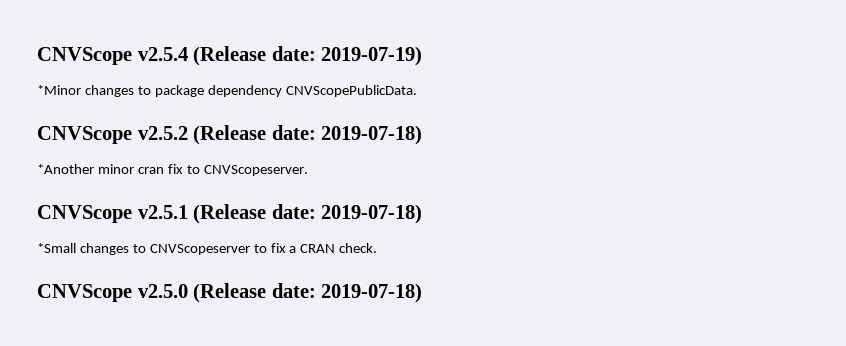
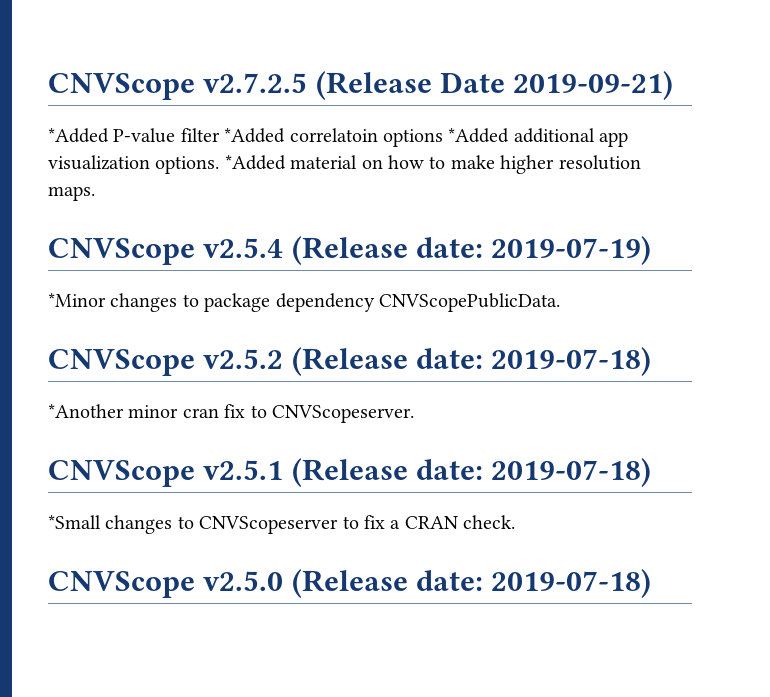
+ CNVScope v2.7.2.5 (Release Date 2019-09-21)
+ *Added P-value filter *Added correlatoin options *Added additional app visualization options. *Added material on how to make higher resolution maps.

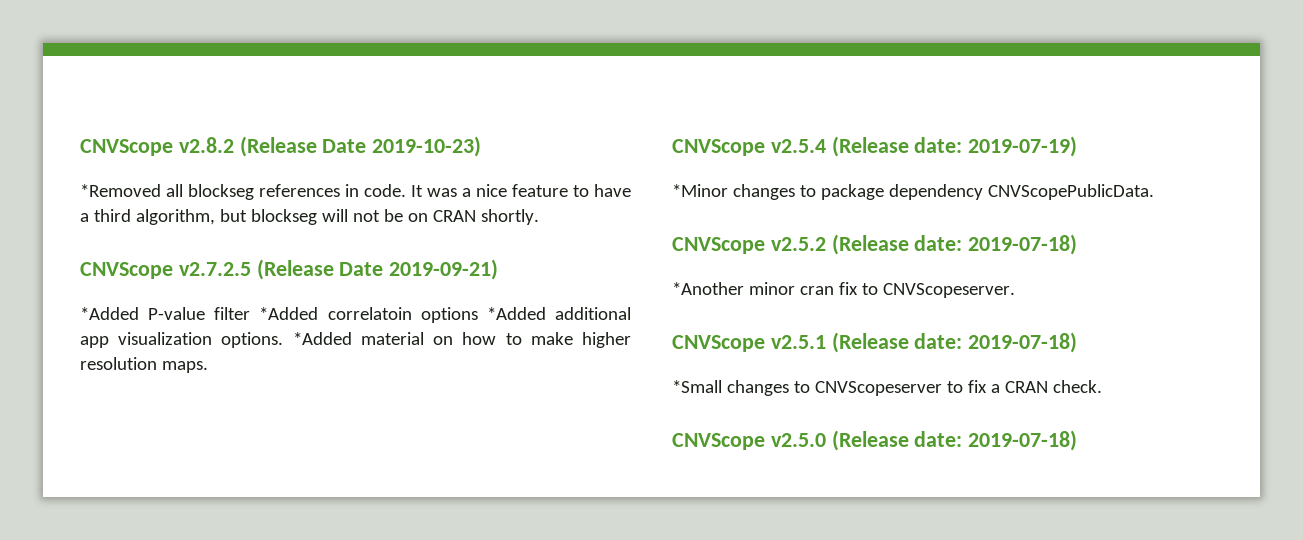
+ CNVScope v2.8.2 (Release Date 2019-10-23)
+ *Removed all blockseg references in code. It was a nice feature to have a third algorithm, but blockseg will not be on CRAN shortly.

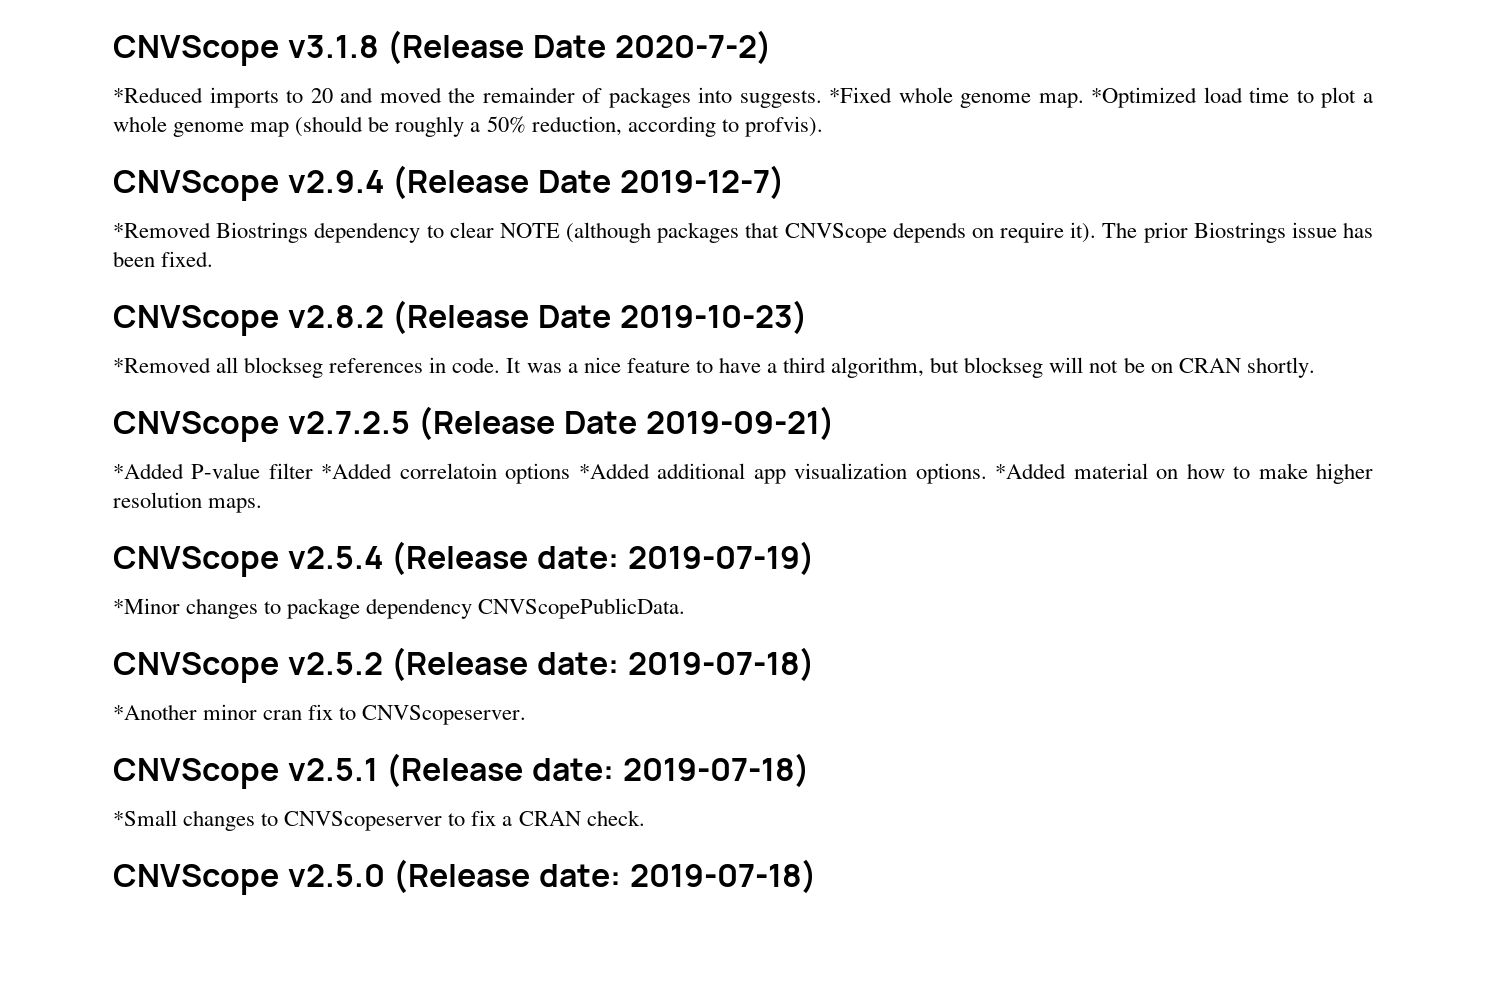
+ CNVScope v3.1.8 (Release Date 2020-7-2)
+ *Reduced imports to 20 and moved the remainder of packages into suggests. *Fixed whole genome map. *Optimized load time to plot a whole genome map (should be roughly a 50% reduction, according to profvis).
+ CNVScope v2.9.4 (Release Date 2019-12-7)
+ *Removed Biostrings dependency to clear NOTE (although packages that CNVScope depends on require it). The prior Biostrings issue has been fixed.

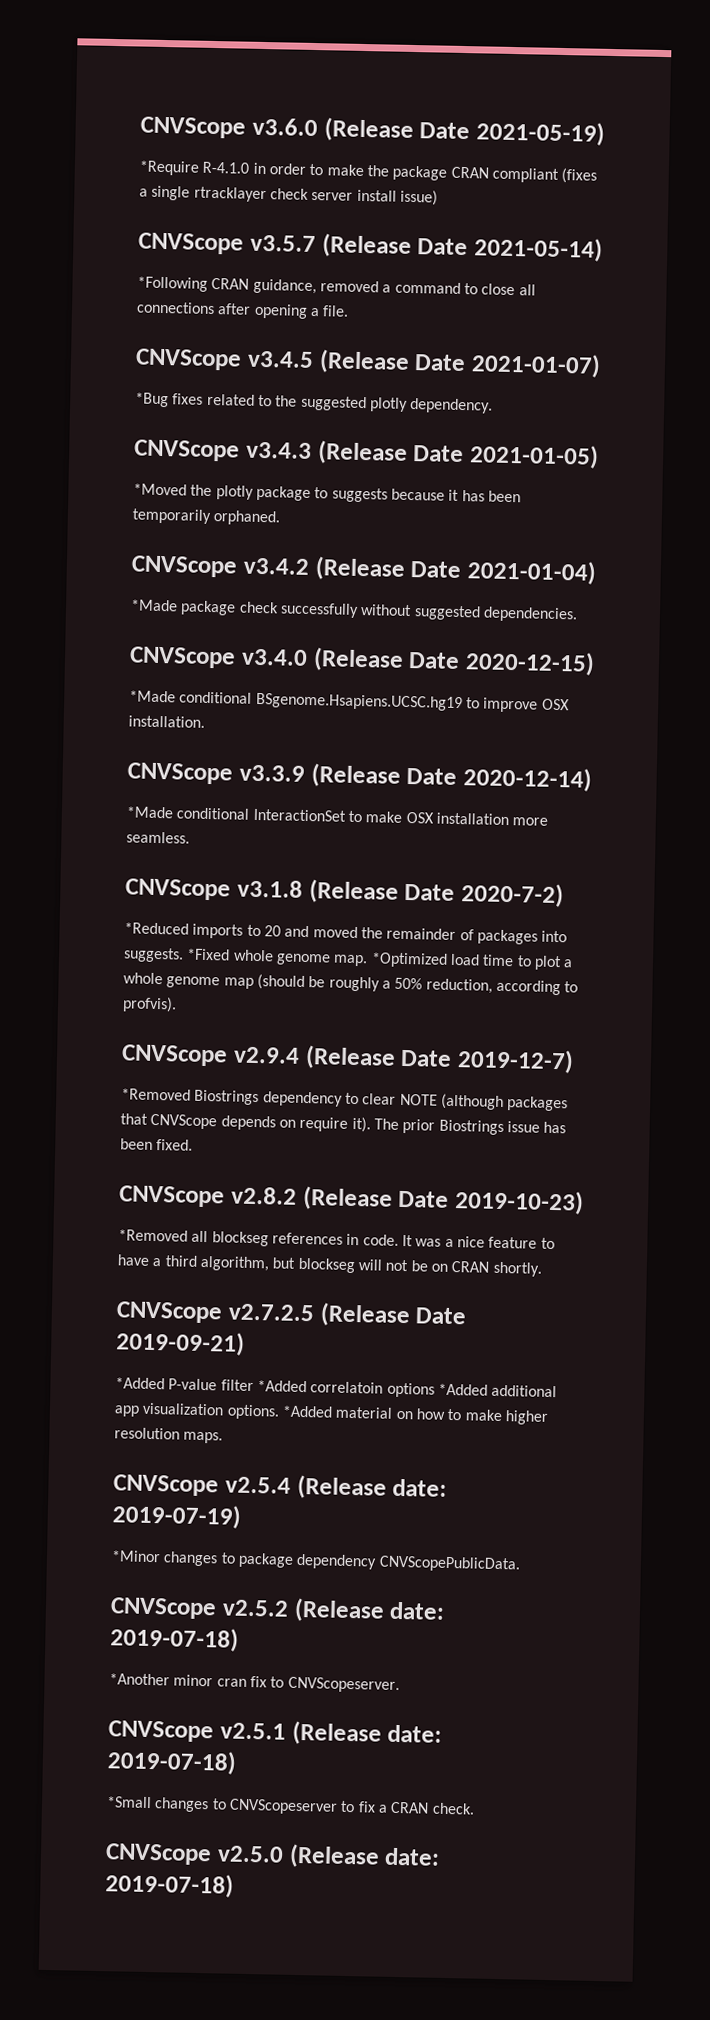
+ CNVScope v3.6.0 (Release Date 2021-05-19)
+ *Require R-4.1.0 in order to make the package CRAN compliant (fixes a single rtracklayer check server install issue)
+ CNVScope v3.5.7 (Release Date 2021-05-14)
+ *Following CRAN guidance, removed a command to close all connections after opening a file.
+ CNVScope v3.4.5 (Release Date 2021-01-07)
+ *Bug fixes related to the suggested plotly dependency.
+ CNVScope v3.4.3 (Release Date 2021-01-05)
+ *Moved the plotly package to suggests because it has been temporarily orphaned.
+ CNVScope v3.4.2 (Release Date 2021-01-04)
+ *Made package check successfully without suggested dependencies.
+ CNVScope v3.4.0 (Release Date 2020-12-15)
+ *Made conditional BSgenome.Hsapiens.UCSC.hg19 to improve OSX installation.
+ CNVScope v3.3.9 (Release Date 2020-12-14)
+ *Made conditional InteractionSet to make OSX installation more seamless.

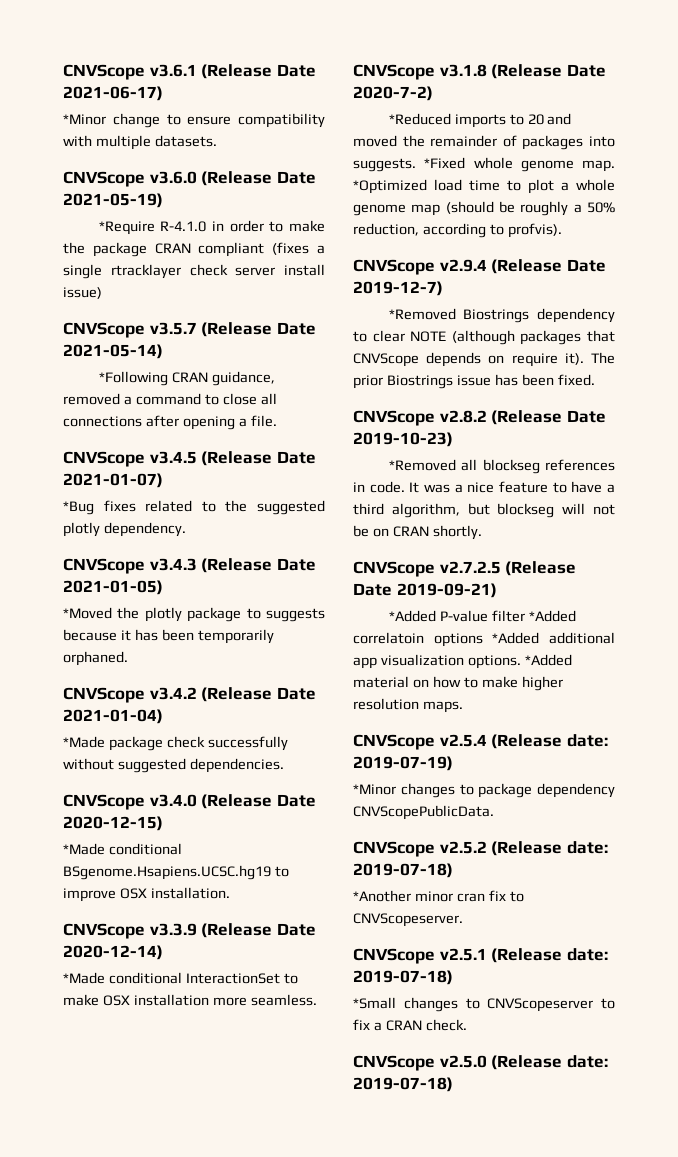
+ CNVScope v3.6.1 (Release Date 2021-06-17)
+ *Minor change to ensure compatibility with multiple datasets.

